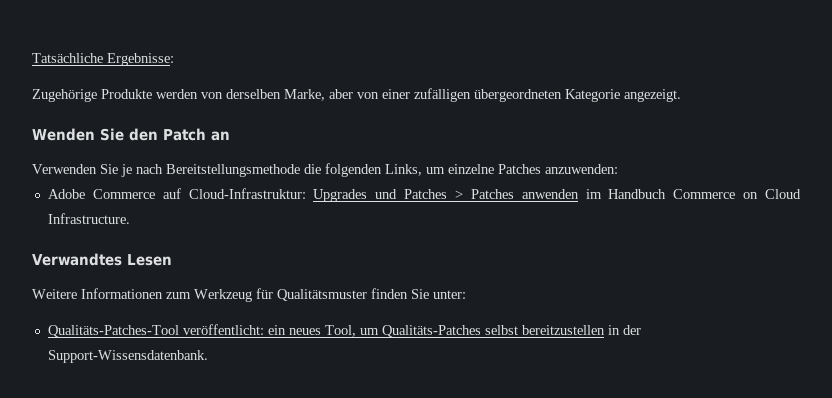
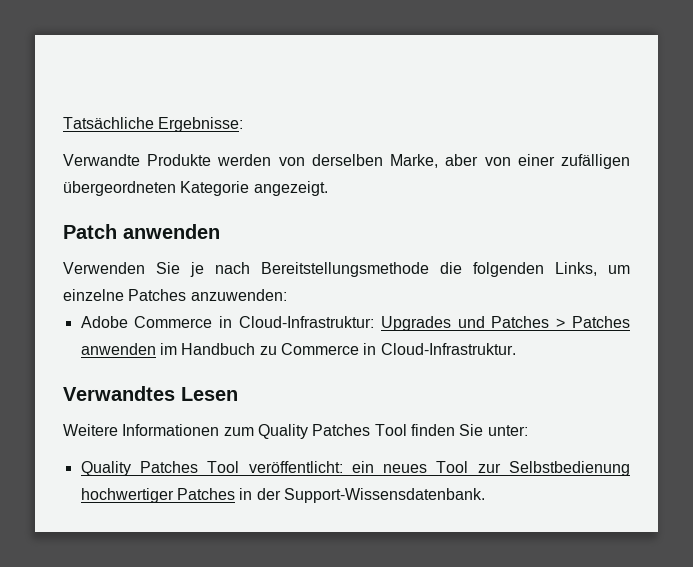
- Zugehörige Produkte werden von derselben Marke, aber von einer zufälligen übergeordneten Kategorie angezeigt.
+ Verwandte Produkte werden von derselben Marke, aber von einer zufälligen übergeordneten Kategorie angezeigt.
- Wenden Sie den Patch an
+ Patch anwenden
- Adobe Commerce auf Cloud-Infrastruktur: Upgrades und Patches > Patches anwenden im Handbuch Commerce on Cloud Infrastructure.
+ Adobe Commerce in Cloud-Infrastruktur: Upgrades und Patches > Patches anwenden im Handbuch zu Commerce in Cloud-Infrastruktur.
- Weitere Informationen zum Werkzeug für Qualitätsmuster finden Sie unter:
+ Weitere Informationen zum Quality Patches Tool finden Sie unter:
- Qualitäts-Patches-Tool veröffentlicht: ein neues Tool, um Qualitäts-Patches selbst bereitzustellen in der Support-Wissensdatenbank.
+ Quality Patches Tool veröffentlicht: ein neues Tool zur Selbstbedienung hochwertiger Patches in der Support-Wissensdatenbank.

